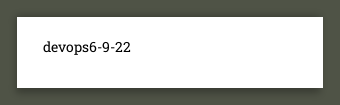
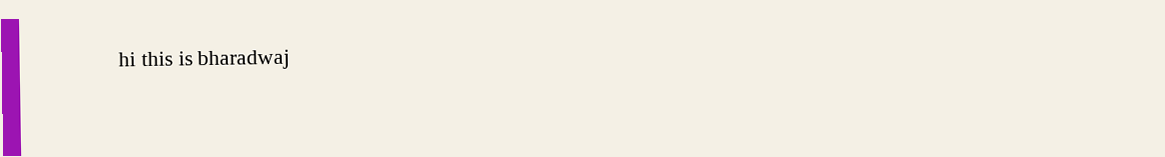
- devops6-9-22
+ hi this is bharadwaj

